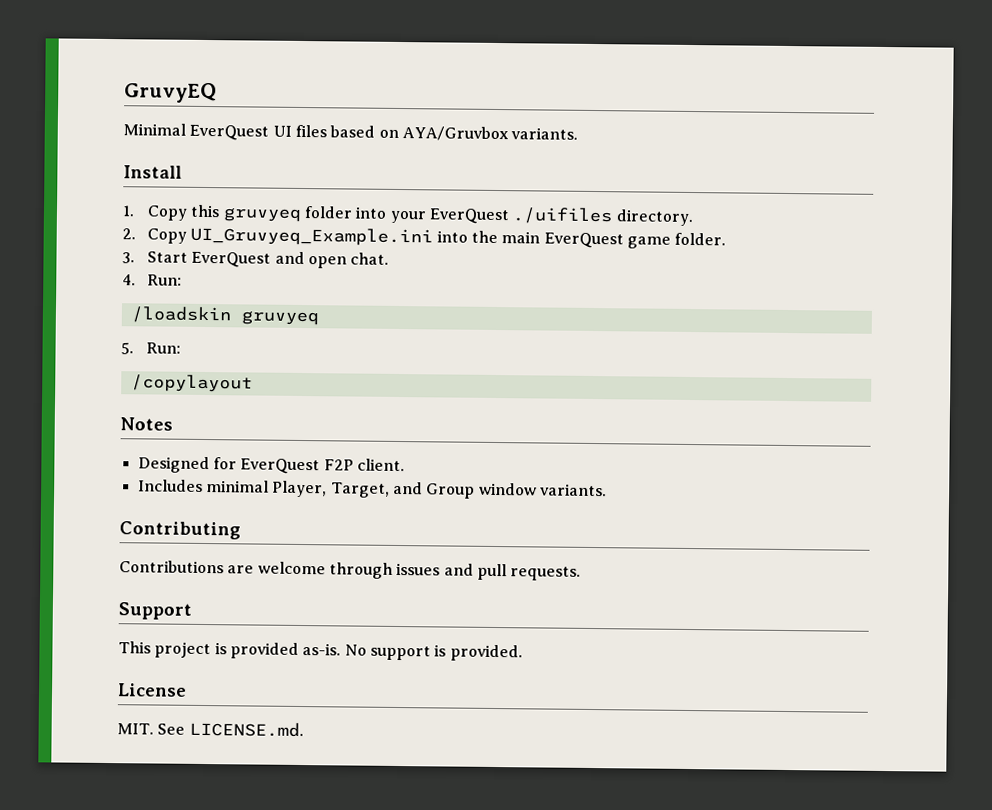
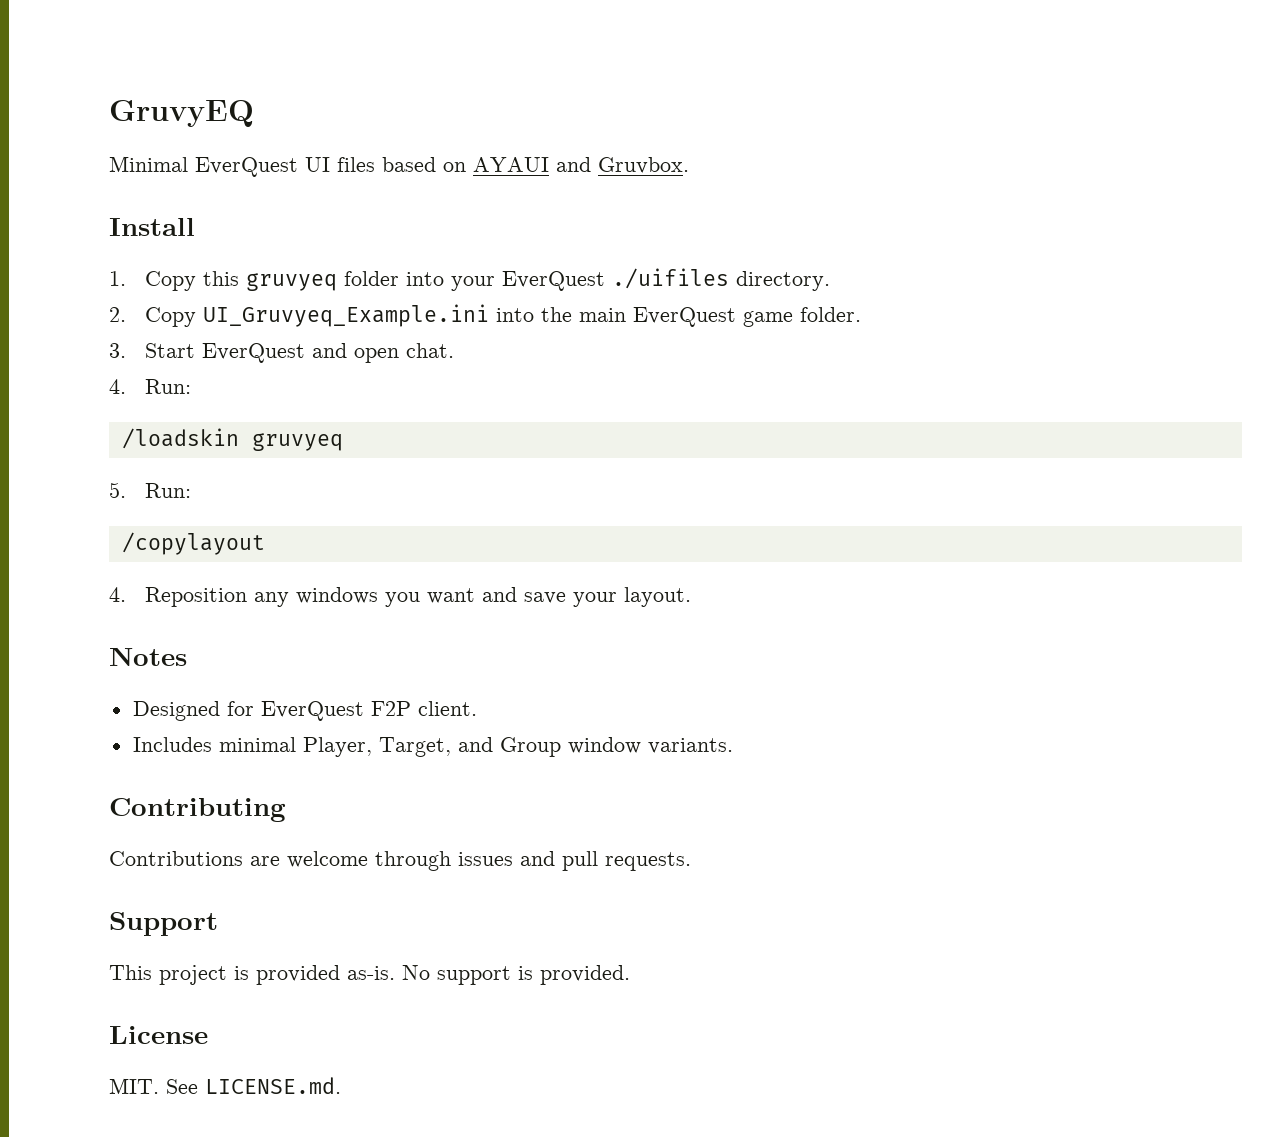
- Minimal EverQuest UI files based on AYA/Gruvbox variants.
+ Minimal EverQuest UI files based on AYAUI and Gruvbox.
+ 4. Reposition any windows you want and save your layout.

